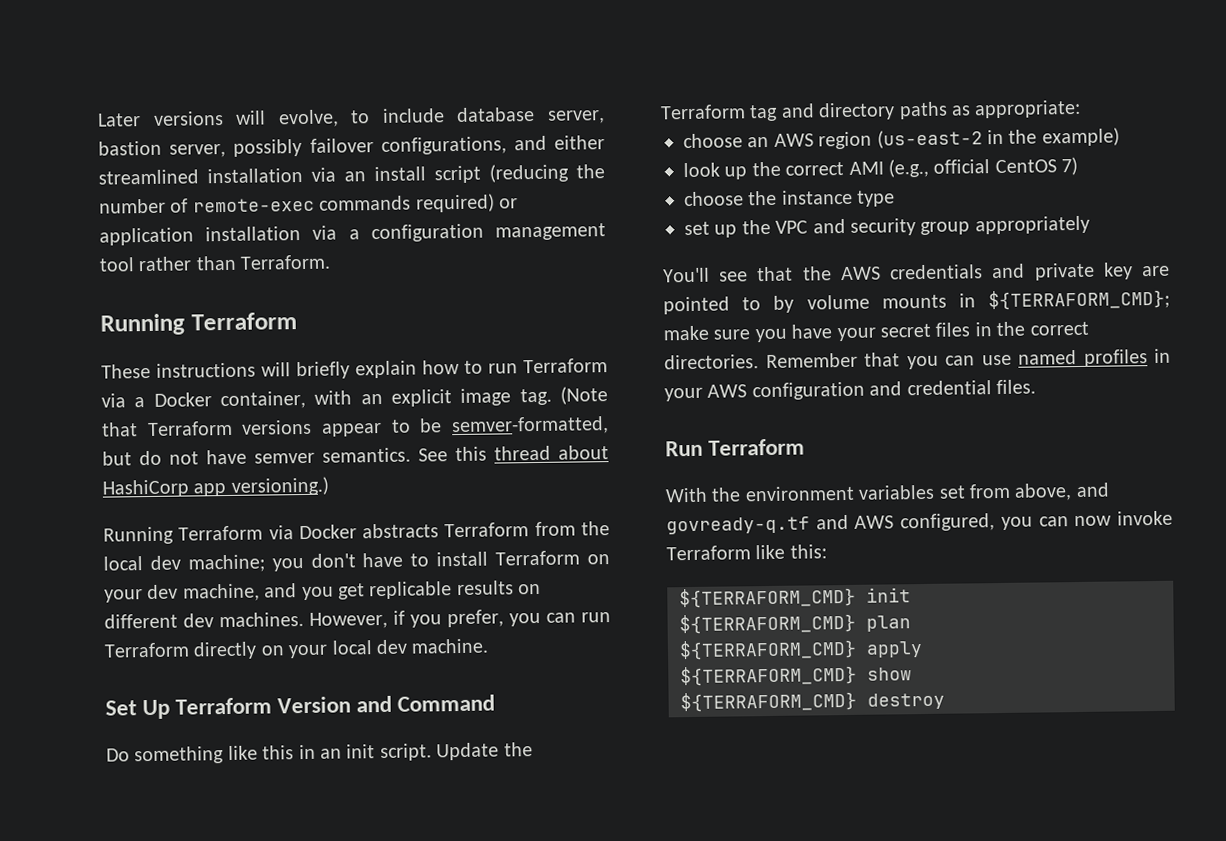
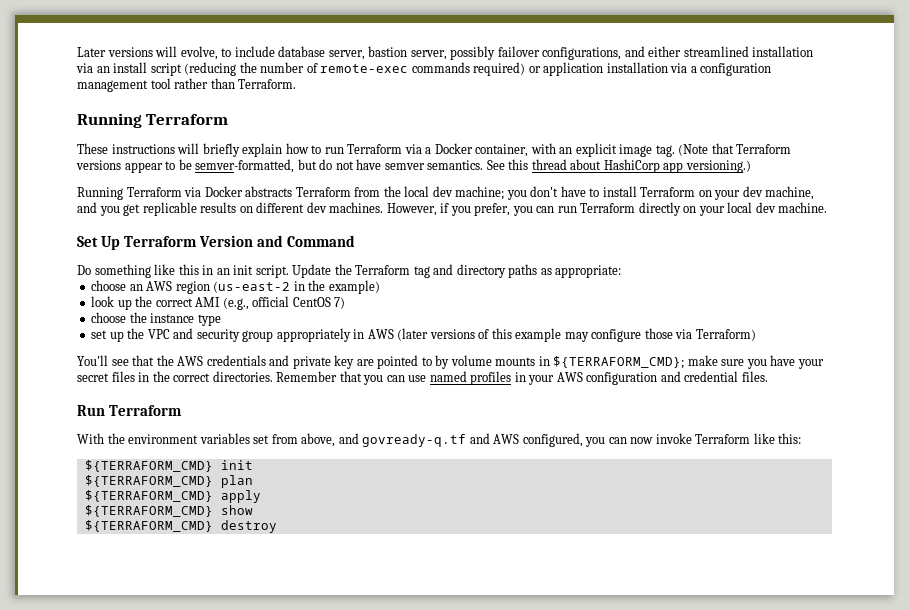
- set up the VPC and security group appropriately
+ set up the VPC and security group appropriately in AWS (later versions of this example may configure those via Terraform)

